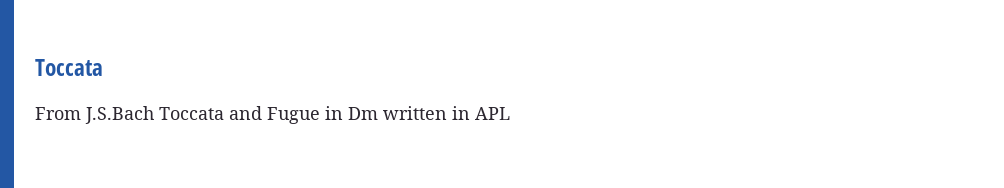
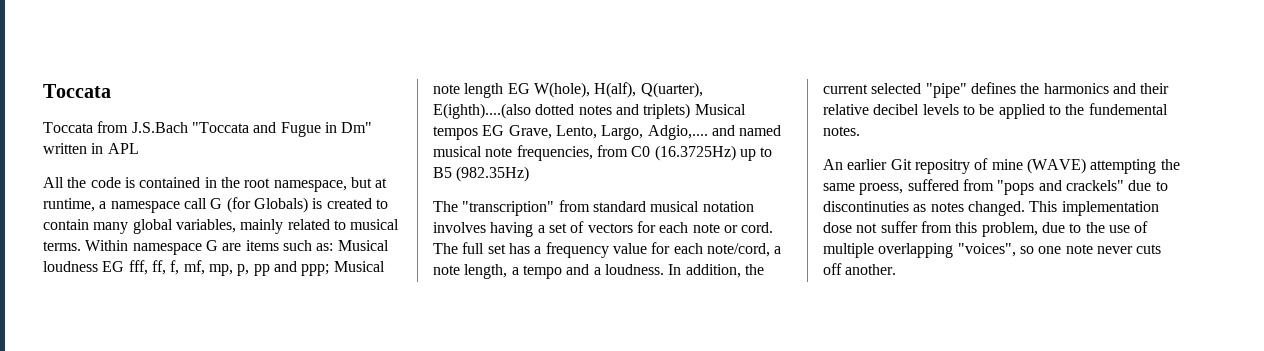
- From J.S.Bach Toccata and Fugue in Dm written in APL
+ Toccata from J.S.Bach "Toccata and Fugue in Dm" written in APL
+ All the code is contained in the root namespace, but at runtime, a namespace call G (for Globals) is created to contain many global variables, mainly related to musical terms. Within namespace G are items such as: Musical loudness EG fff, ff, f, mf, mp, p, pp and ppp; Musical note length EG W(hole), H(alf), Q(uarter), E(ighth)....(also dotted notes and triplets) Musical tempos EG Grave, Lento, Largo, Adgio,.... and named musical note frequencies, from C0 (16.3725Hz) up to B5 (982.35Hz)
+ The "transcription" from standard musical notation involves having a set of vectors for each note or cord. The full set has a frequency value for each note/cord, a note length, a tempo and a loudness. In addition, the current selected "pipe" defines the harmonics and their relative decibel levels to be applied to the fundemental notes.
+ An earlier Git repositry of mine (WAVE) attempting the same proess, suffered from "pops and crackels" due to discontinuties as notes changed. This implementation dose not suffer from this problem, due to the use of multiple overlapping "voices", so one note never cuts off another.

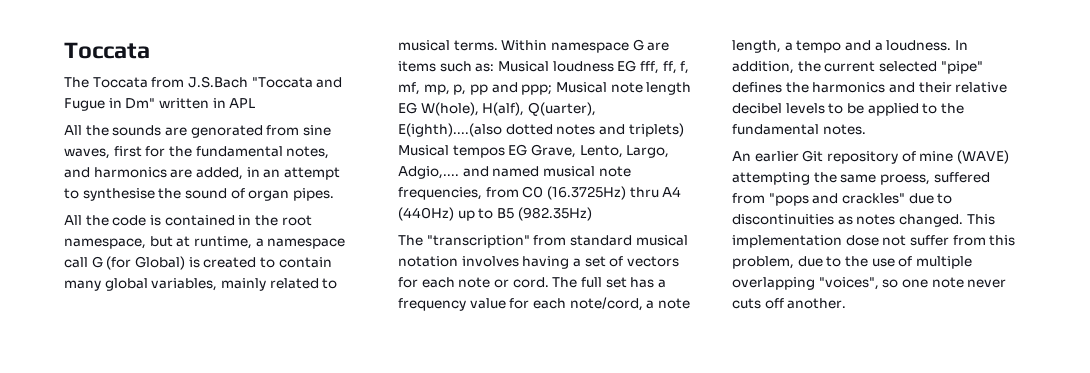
- Toccata from J.S.Bach "Toccata and Fugue in Dm" written in APL
+ The Toccata from J.S.Bach "Toccata and Fugue in Dm" written in APL
+ All the sounds are genorated from sine waves, first for the fundamental notes, and harmonics are added, in an attempt to synthesise the sound of organ pipes.
- All the code is contained in the root namespace, but at runtime, a namespace call G (for Globals) is created to contain many global variables, mainly related to musical terms.
+ All the code is contained in the root namespace, but at runtime, a namespace call G (for Global) is created to contain many global variables, mainly related to musical terms.
- Within namespace G are items such as: Musical loudness EG fff, ff, f, mf, mp, p, pp and ppp; Musical note length EG W(hole), H(alf), Q(uarter), E(ighth)....(also dotted notes and triplets) Musical tempos EG Grave, Lento, Largo, Adgio,.... and named musical note frequencies, from C0 (16.3725Hz) up to B5 (982.35Hz)
+ Within namespace G are items such as: Musical loudness EG fff, ff, f, mf, mp, p, pp and ppp; Musical note length EG W(hole), H(alf), Q(uarter), E(ighth)....(also dotted notes and triplets) Musical tempos EG Grave, Lento, Largo, Adgio,.... and named musical note frequencies, from C0 (16.3725Hz) thru A4 (440Hz) up to B5 (982.35Hz)
- In addition, the current selected "pipe" defines the harmonics and their relative decibel levels to be applied to the fundemental notes.
+ In addition, the current selected "pipe" defines the harmonics and their relative decibel levels to be applied to the fundamental notes.
- An earlier Git repositry of mine (WAVE) attempting the same proess, suffered from "pops and crackels" due to discontinuties as notes changed.
+ An earlier Git repository of mine (WAVE) attempting the same proess, suffered from "pops and crackles" due to discontinuities as notes changed.

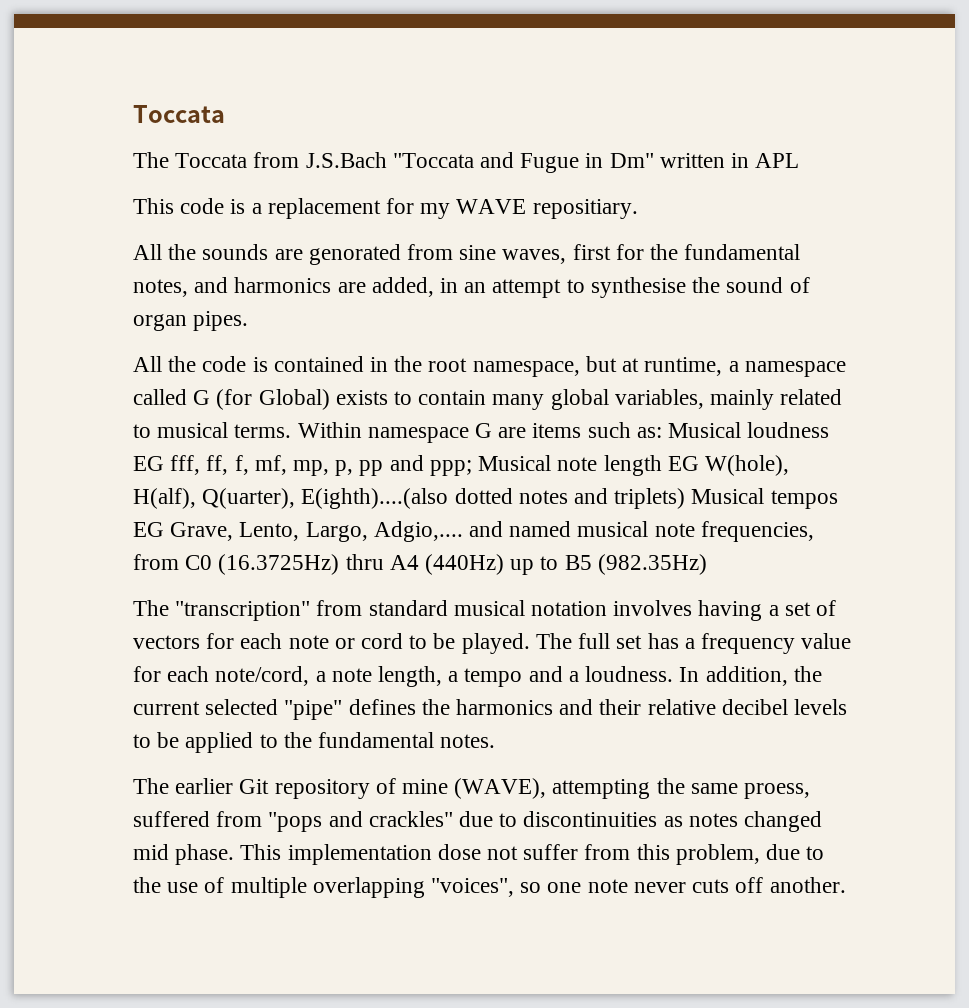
+ This code is a replacement for my WAVE repositiary.
- All the code is contained in the root namespace, but at runtime, a namespace call G (for Global) is created to contain many global variables, mainly related to musical terms.
+ All the code is contained in the root namespace, but at runtime, a namespace called G (for Global) exists to contain many global variables, mainly related to musical terms.
- The "transcription" from standard musical notation involves having a set of vectors for each note or cord.
+ The "transcription" from standard musical notation involves having a set of vectors for each note or cord to be played.
- An earlier Git repository of mine (WAVE) attempting the same proess, suffered from "pops and crackles" due to discontinuities as notes changed.
+ The earlier Git repository of mine (WAVE), attempting the same proess, suffered from "pops and crackles" due to discontinuities as notes changed mid phase.

